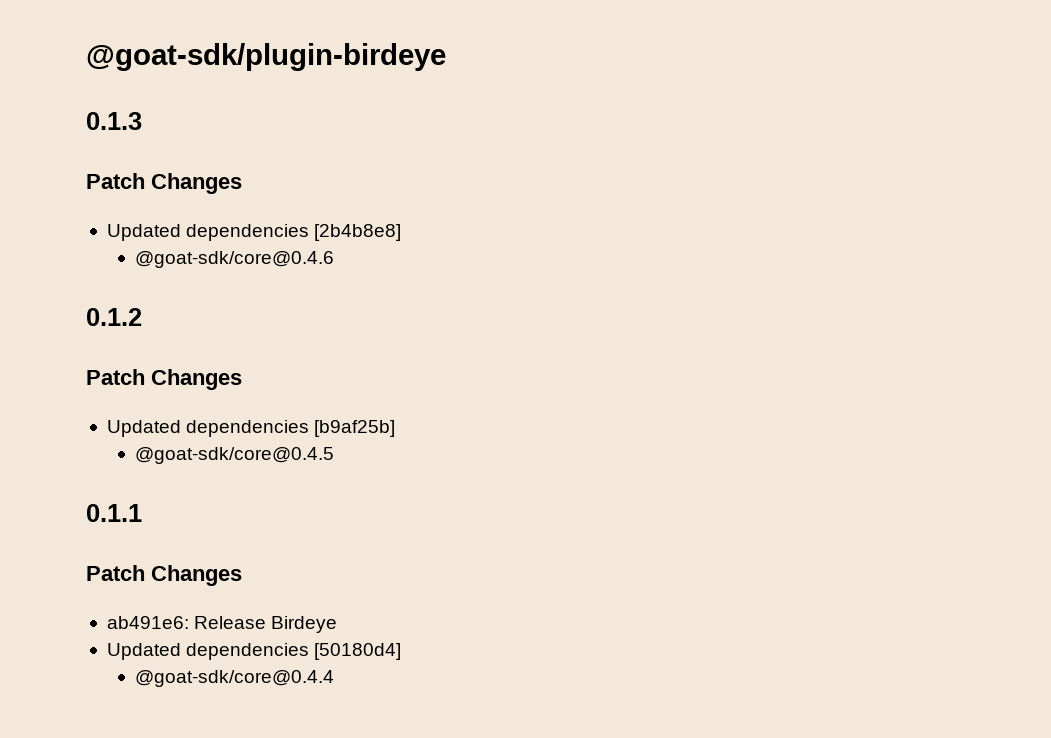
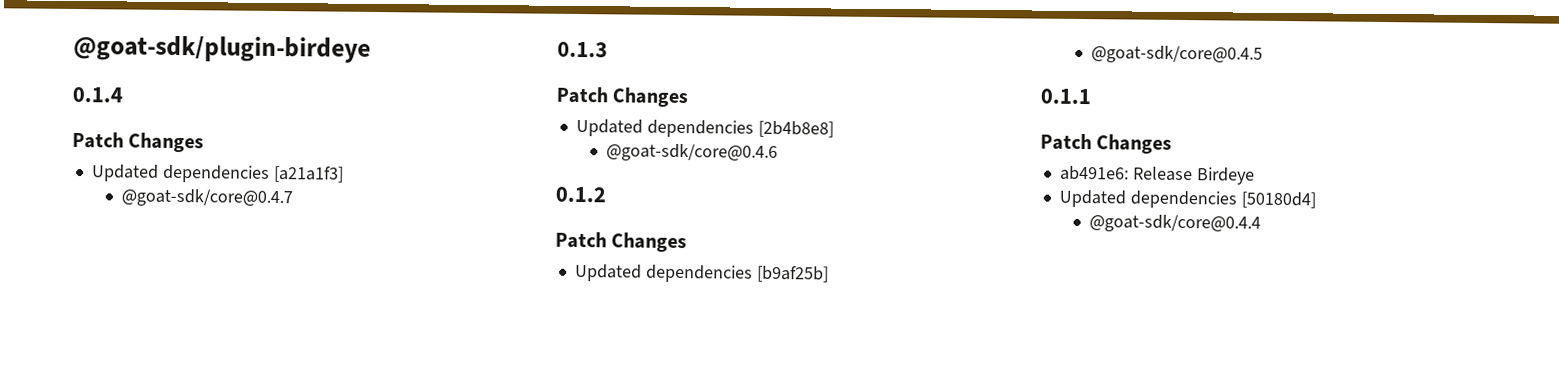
+ 0.1.4
+ Patch Changes
+ Updated dependencies [a21a1f3]
+ @goat-sdk/core@0.4.7

